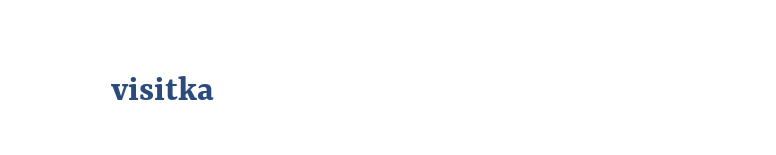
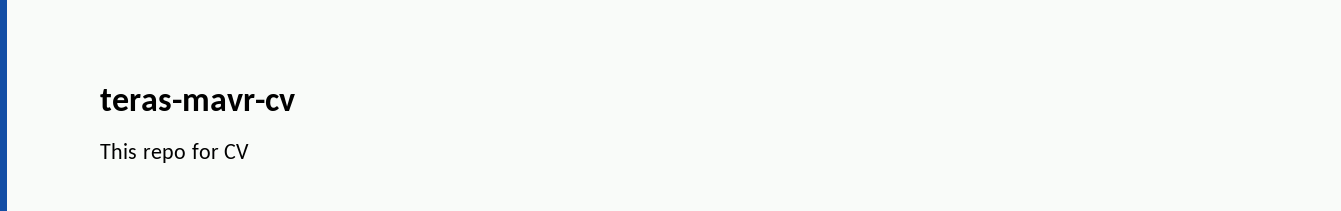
- visitka
+ teras-mavr-cv
+ This repo for CV

